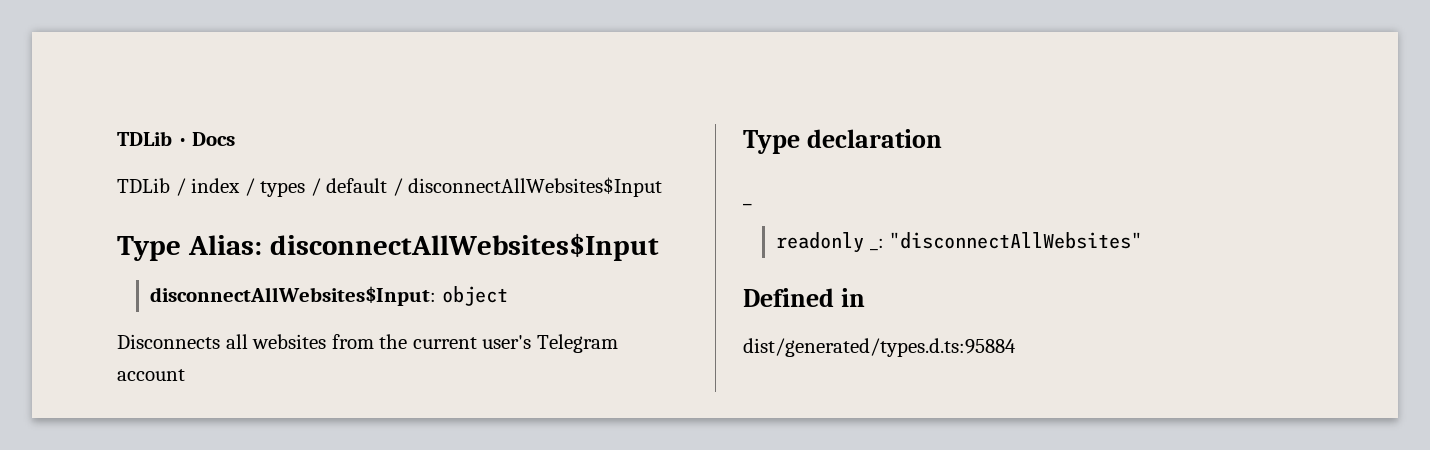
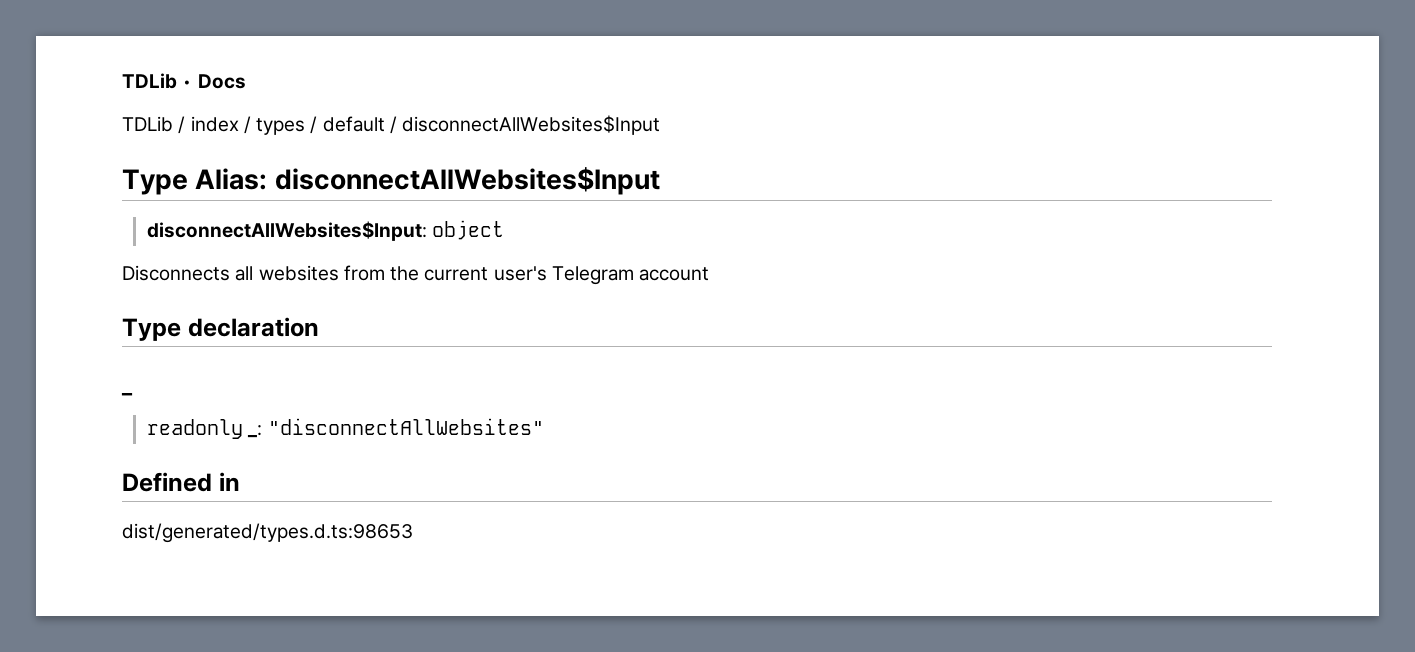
- dist/generated/types.d.ts:95884
+ dist/generated/types.d.ts:98653

